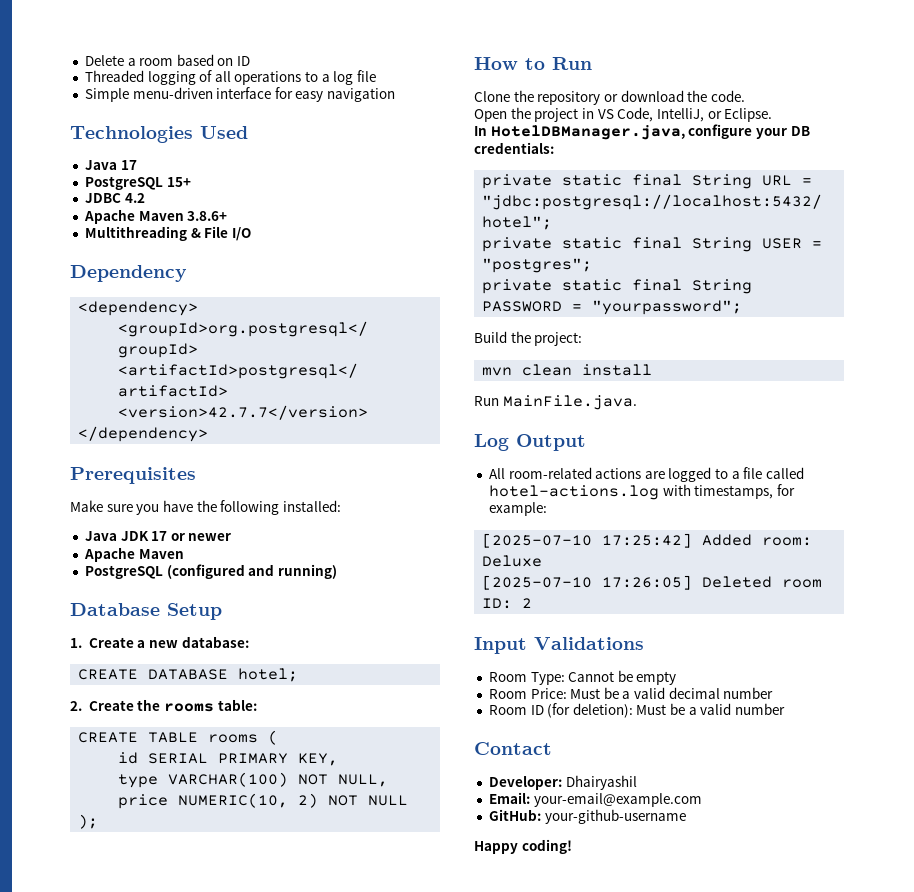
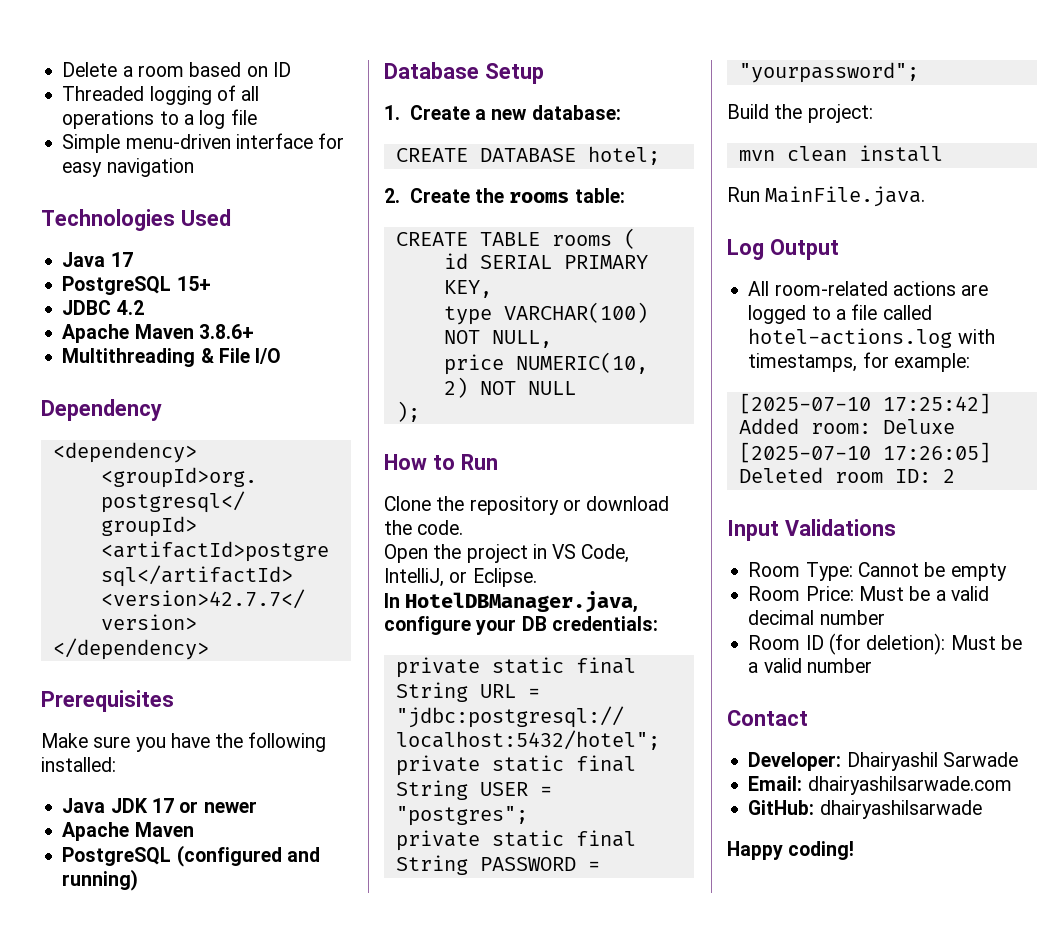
- Developer: Dhairyashil
+ Developer: Dhairyashil Sarwade
- Email: your-email@example.com
+ Email: dhairyashilsarwade.com
- GitHub: your-github-username
+ GitHub: dhairyashilsarwade

